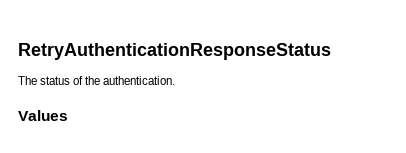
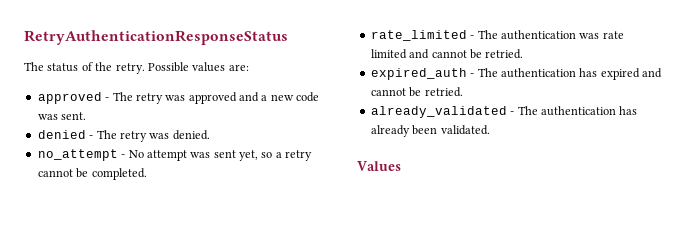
- The status of the authentication.
+ The status of the retry. Possible values are:
+ approved - The retry was approved and a new code was sent.
+ denied - The retry was denied.
+ no_attempt - No attempt was sent yet, so a retry cannot be completed.
+ rate_limited - The authentication was rate limited and cannot be retried.
+ expired_auth - The authentication has expired and cannot be retried.
+ already_validated - The authentication has already been validated.

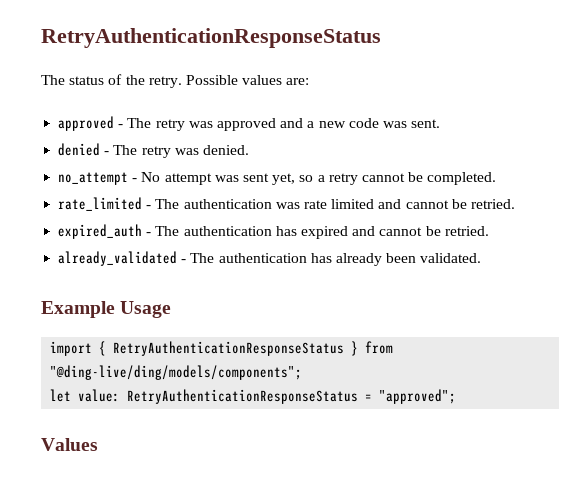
+ Example Usage
+ import { RetryAuthenticationResponseStatus } from "@ding-live/ding/models/components";
+ let value: RetryAuthenticationResponseStatus = "approved";

